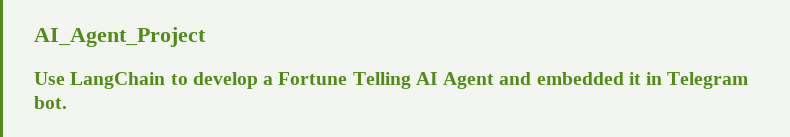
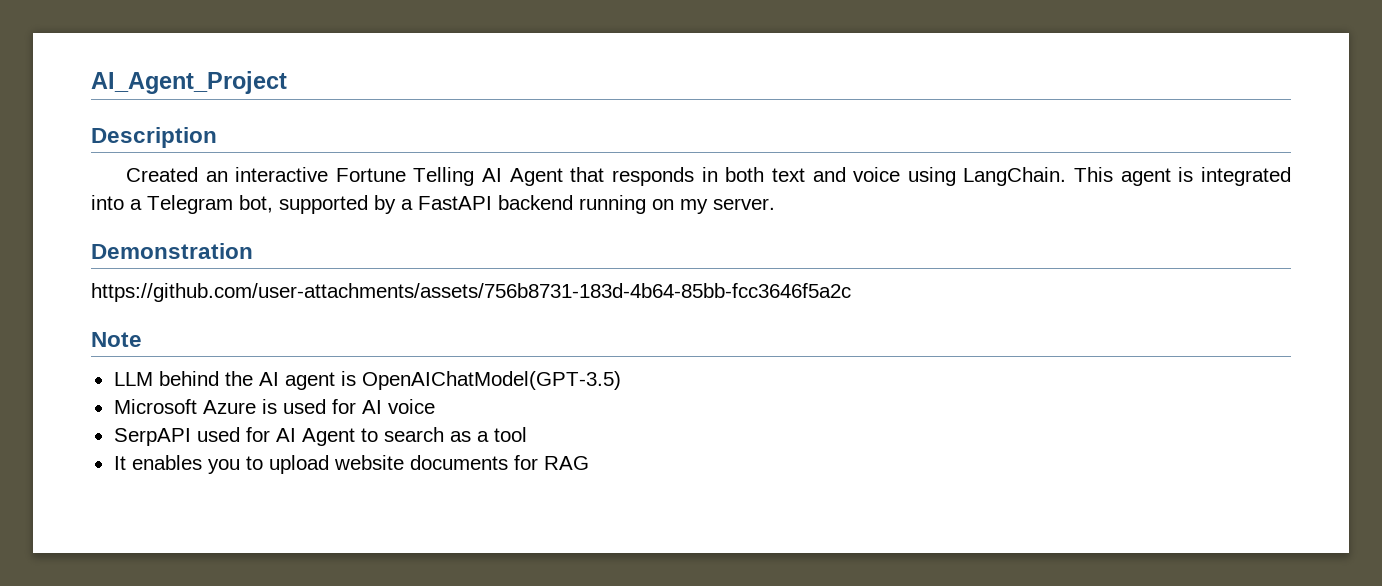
- Use LangChain to develop a Fortune Telling AI Agent and embedded it in Telegram bot.
+ Description
+ Created an interactive Fortune Telling AI Agent that responds in both text and voice using LangChain. This agent is integrated into a Telegram bot, supported by a FastAPI backend running on my server.
+ Demonstration
+ https://github.com/user-attachments/assets/756b8731-183d-4b64-85bb-fcc3646f5a2c
+ Note
+ LLM behind the AI agent is OpenAIChatModel(GPT-3.5)
+ Microsoft Azure is used for AI voice
+ SerpAPI used for AI Agent to search as a tool
+ It enables you to upload website documents for RAG

